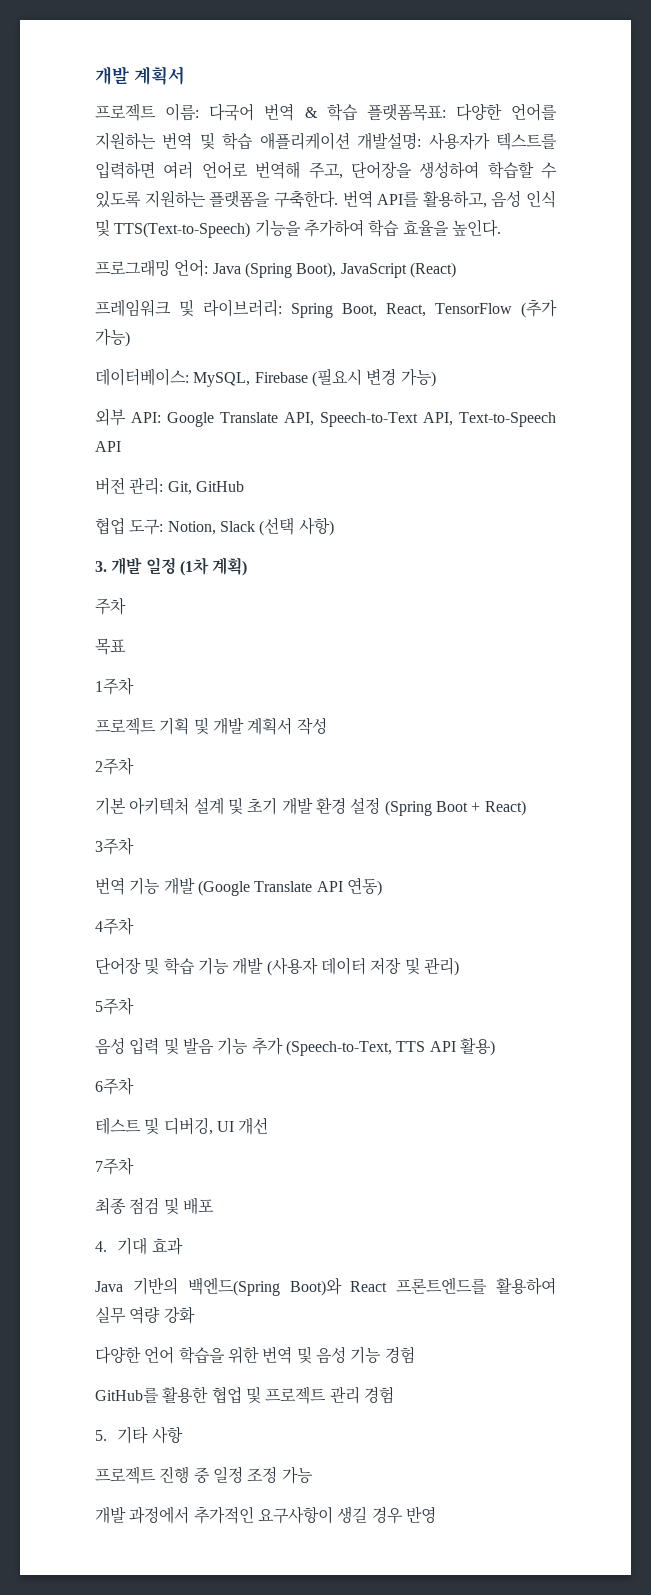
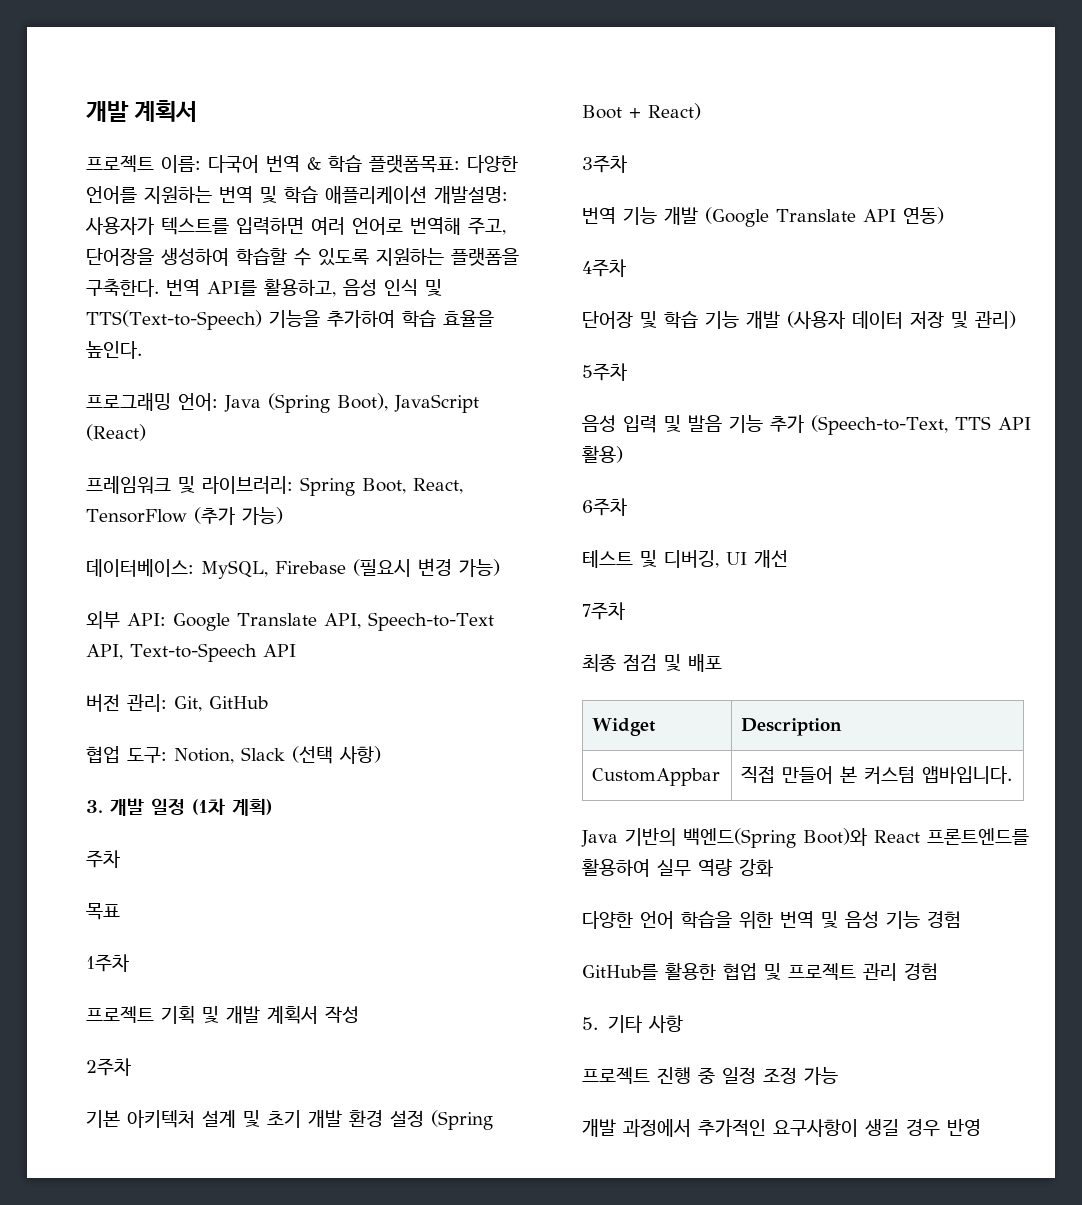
- 4. 기대 효과
+ Widget | Description
+ CustomAppbar | 직접 만들어 본 커스텀 앱바입니다.

